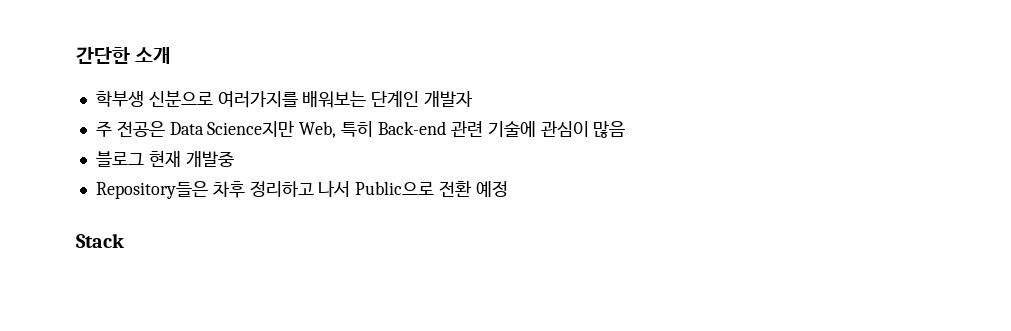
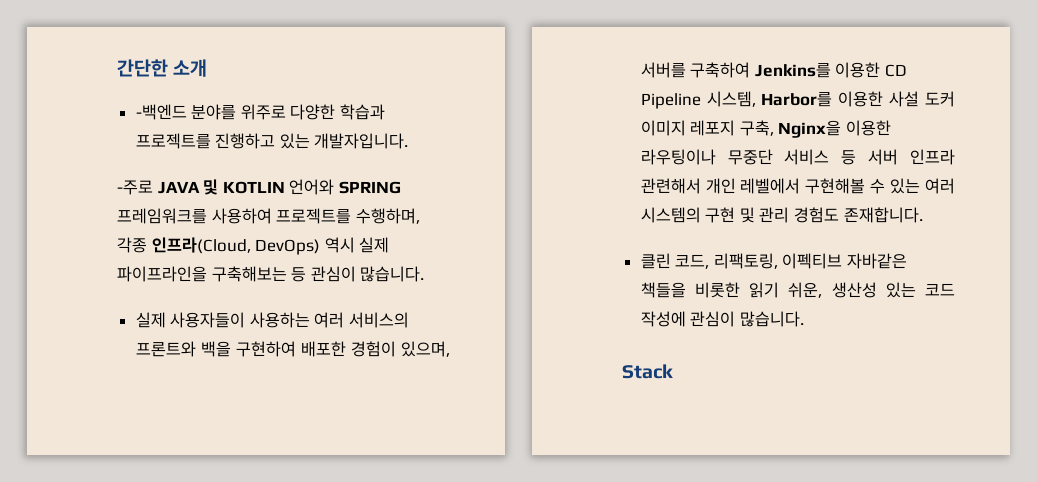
- 학부생 신분으로 여러가지를 배워보는 단계인 개발자
- 주 전공은 Data Science지만 Web, 특히 Back-end 관련 기술에 관심이 많음
- 블로그 현재 개발중
- Repository들은 차후 정리하고 나서 Public으로 전환 예정
+ -백엔드 분야를 위주로 다양한 학습과 프로젝트를 진행하고 있는 개발자입니다.
+ -주로 JAVA 및 KOTLIN 언어와 SPRING 프레임워크를 사용하여 프로젝트를 수행하며, 각종 인프라(Cloud, DevOps) 역시 실제 파이프라인을 구축해보는 등 관심이 많습니다.
+ 실제 사용자들이 사용하는 여러 서비스의 프론트와 백을 구현하여 배포한 경험이 있으며, 서버를 구축하여 Jenkins를 이용한 CD Pipeline 시스템, Harbor를 이용한 사설 도커 이미지 레포지 구축, Nginx을 이용한 라우팅이나 무중단 서비스 등 서버 인프라 관련해서 개인 레벨에서 구현해볼 수 있는 여러 시스템의 구현 및 관리 경험도 존재합니다.
+ 클린 코드, 리팩토링, 이펙티브 자바같은 책들을 비롯한 읽기 쉬운, 생산성 있는 코드 작성에 관심이 많습니다.

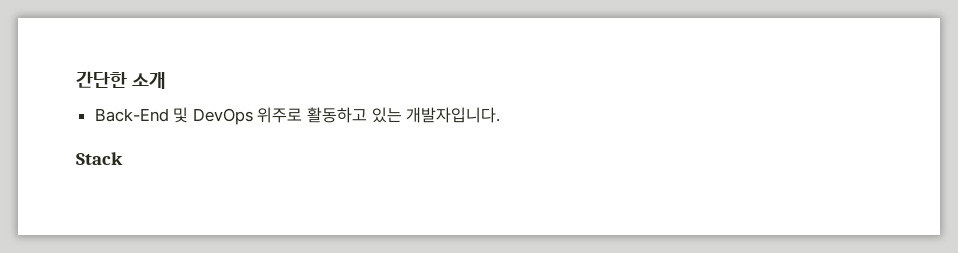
- -백엔드 분야를 위주로 다양한 학습과 프로젝트를 진행하고 있는 개발자입니다.
- -주로 JAVA 및 KOTLIN 언어와 SPRING 프레임워크를 사용하여 프로젝트를 수행하며, 각종 인프라(Cloud, DevOps) 역시 실제 파이프라인을 구축해보는 등 관심이 많습니다.
- 실제 사용자들이 사용하는 여러 서비스의 프론트와 백을 구현하여 배포한 경험이 있으며, 서버를 구축하여 Jenkins를 이용한 CD Pipeline 시스템, Harbor를 이용한 사설 도커 이미지 레포지 구축, Nginx을 이용한 라우팅이나 무중단 서비스 등 서버 인프라 관련해서 개인 레벨에서 구현해볼 수 있는 여러 시스템의 구현 및 관리 경험도 존재합니다.
- 클린 코드, 리팩토링, 이펙티브 자바같은 책들을 비롯한 읽기 쉬운, 생산성 있는 코드 작성에 관심이 많습니다.
+ Back-End 및 DevOps 위주로 활동하고 있는 개발자입니다.

